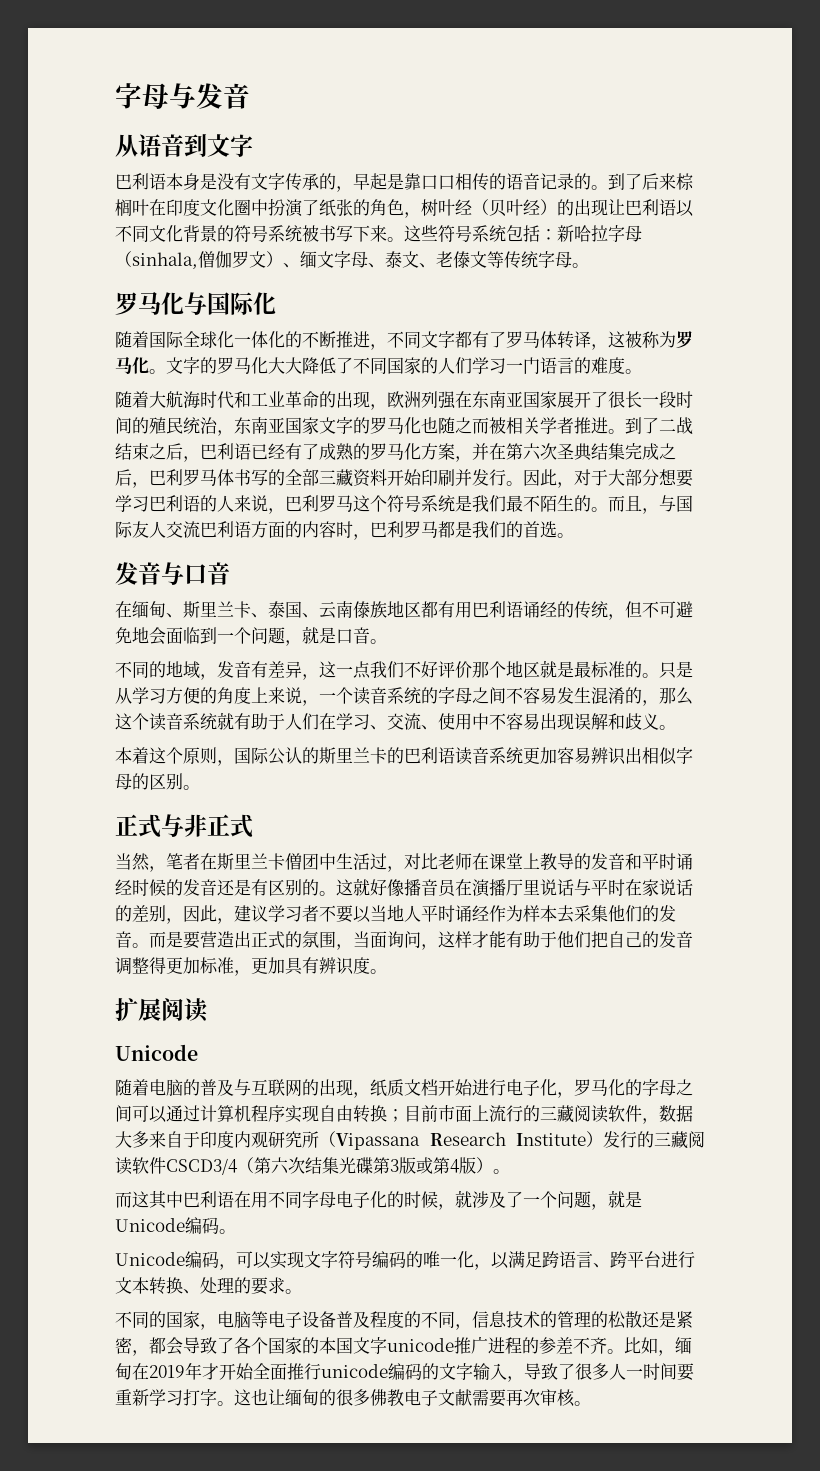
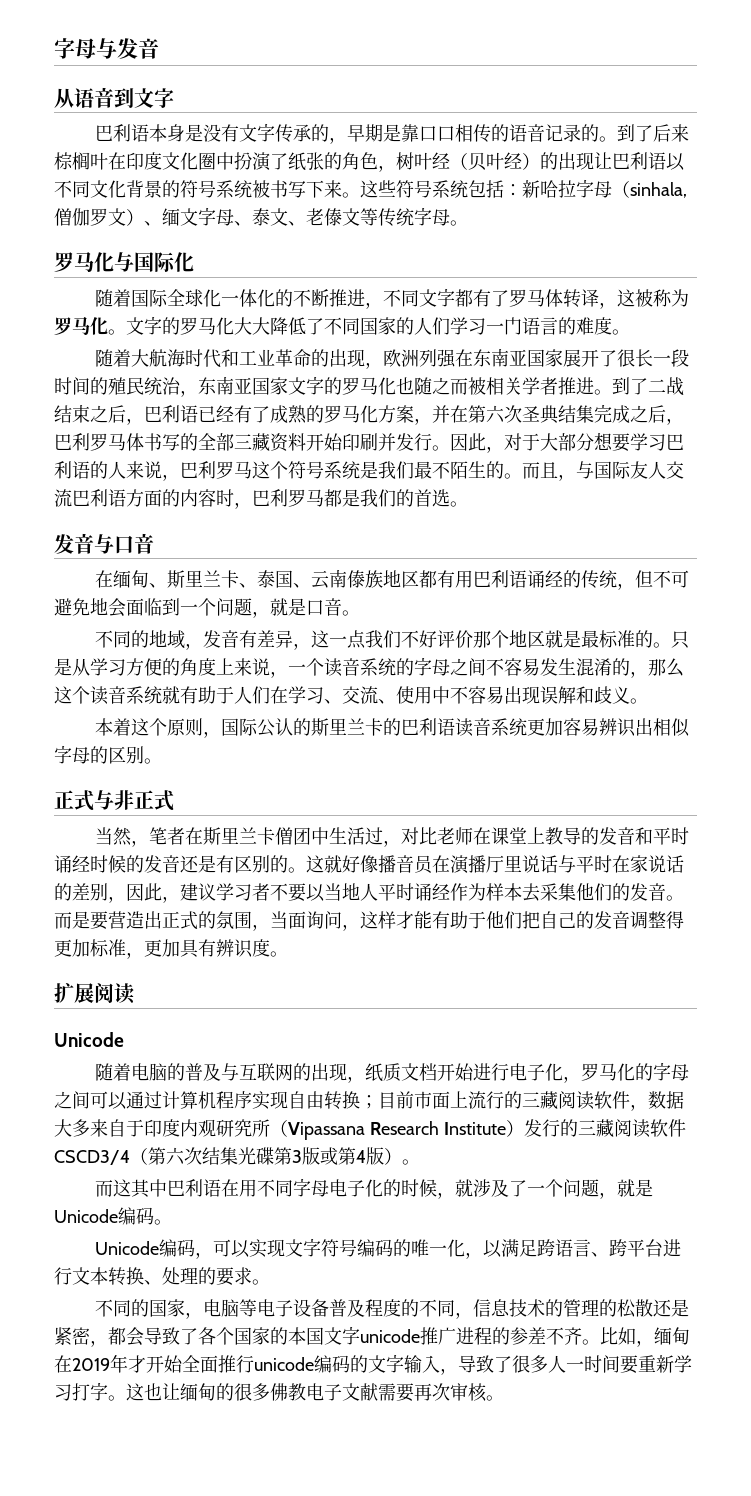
- 巴利语本身是没有文字传承的，早起是靠口口相传的语音记录的。
+ 巴利语本身是没有文字传承的，早期是靠口口相传的语音记录的。

